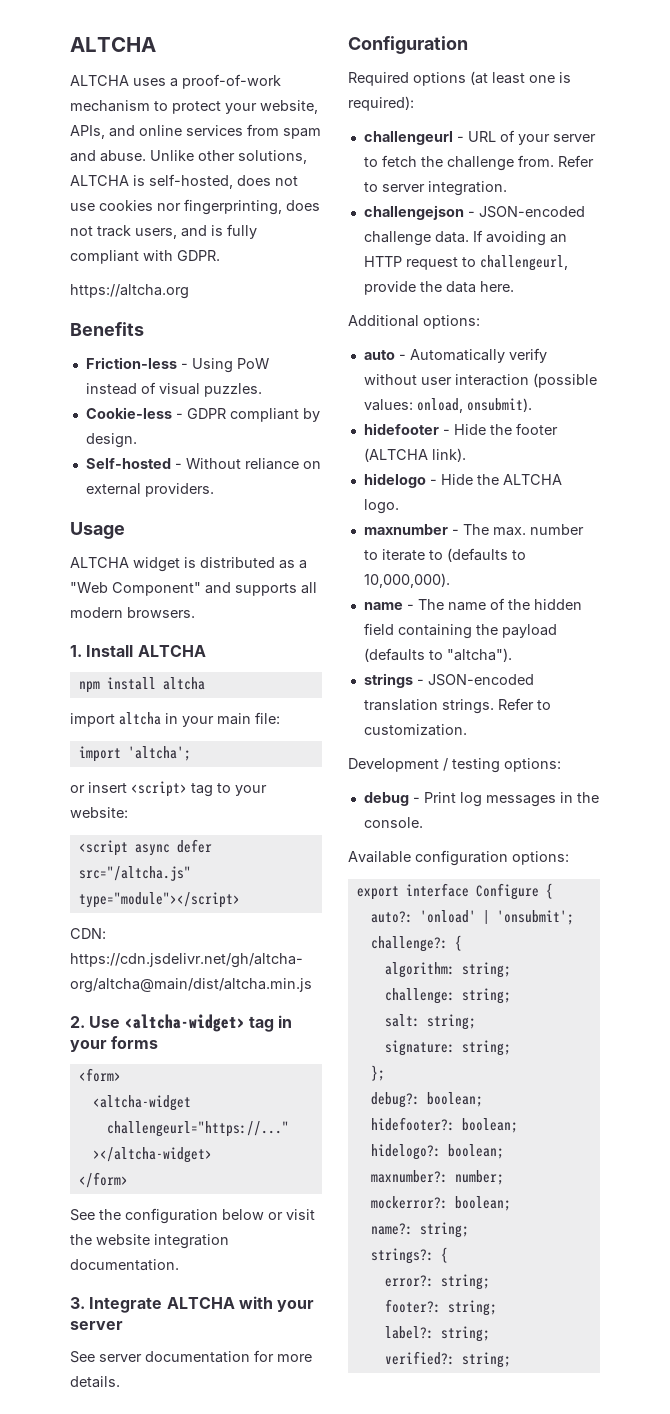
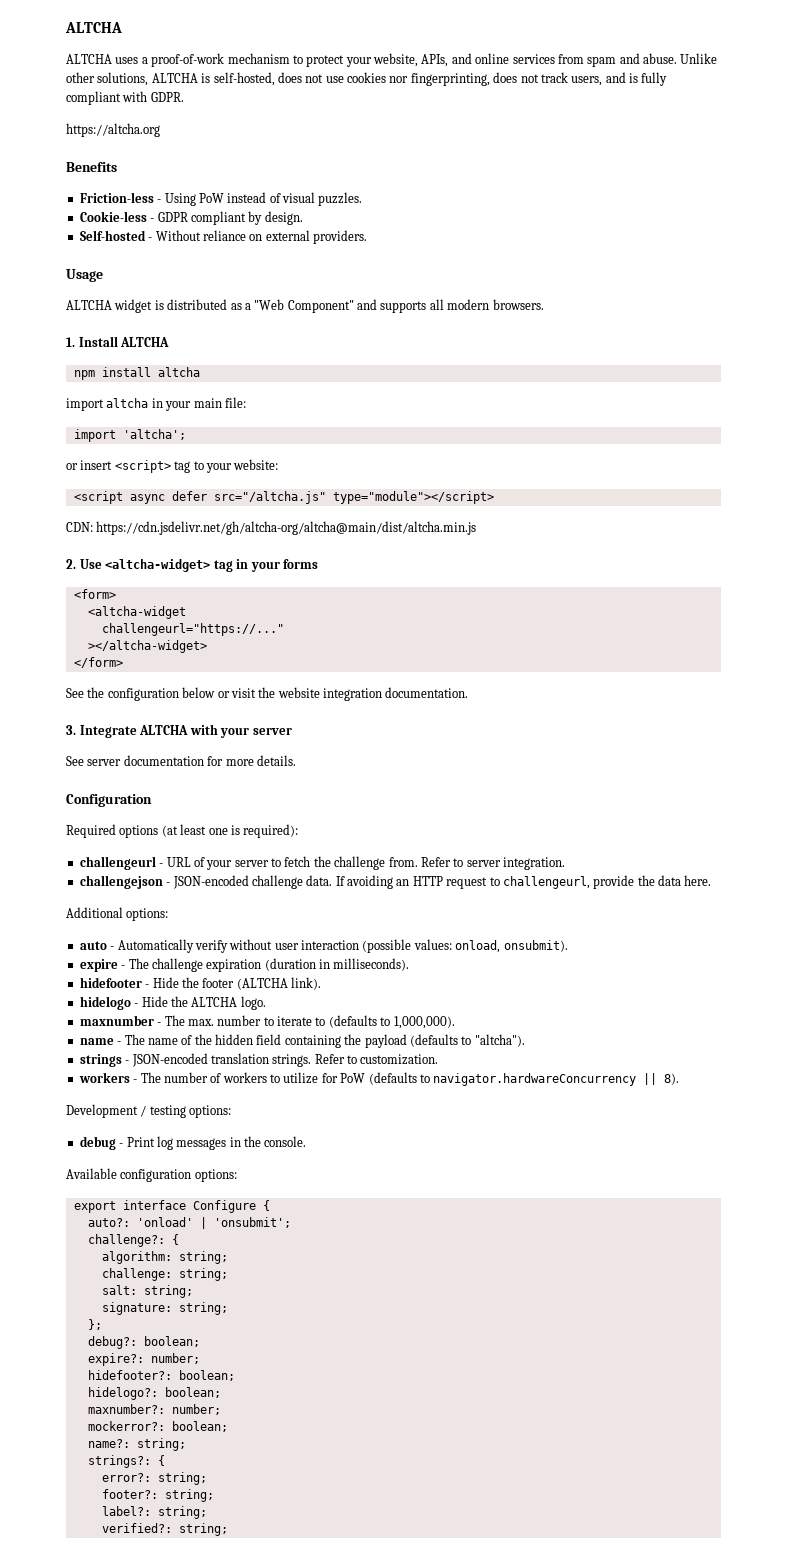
+ expire - The challenge expiration (duration in milliseconds).
- maxnumber - The max. number to iterate to (defaults to 10,000,000).
+ maxnumber - The max. number to iterate to (defaults to 1,000,000).
+ workers - The number of workers to utilize for PoW (defaults to navigator.hardwareConcurrency || 8).
+ expire?: number;

